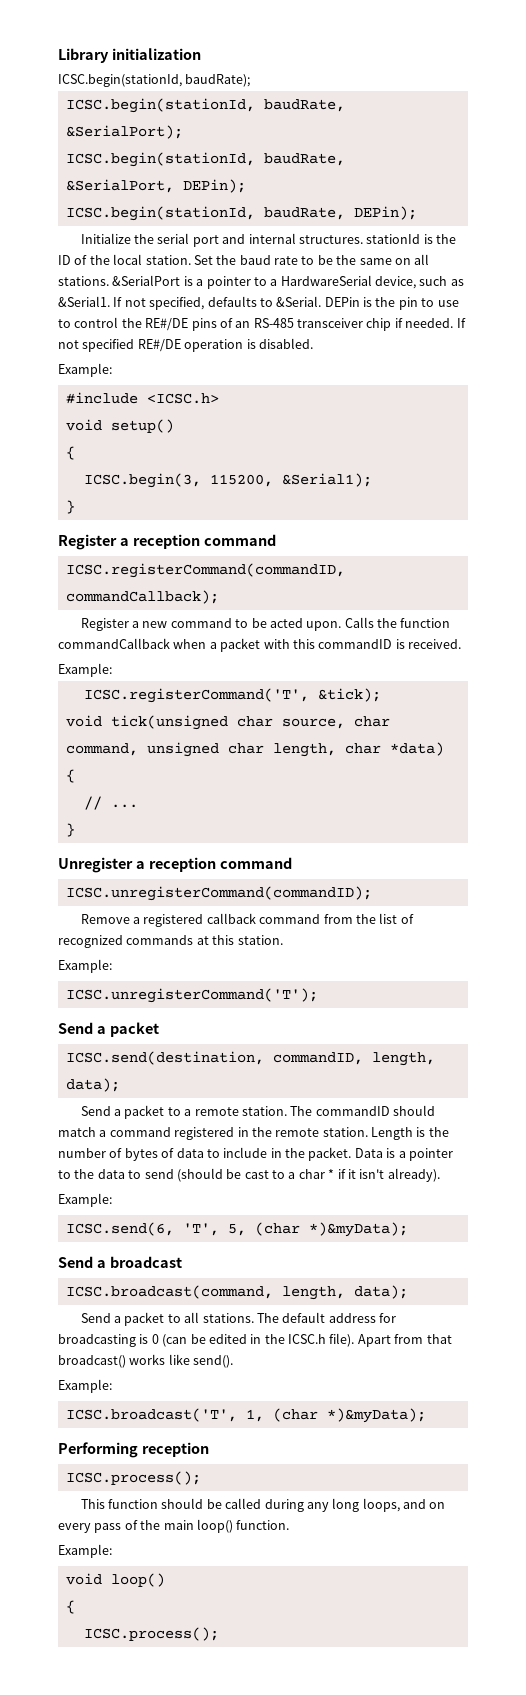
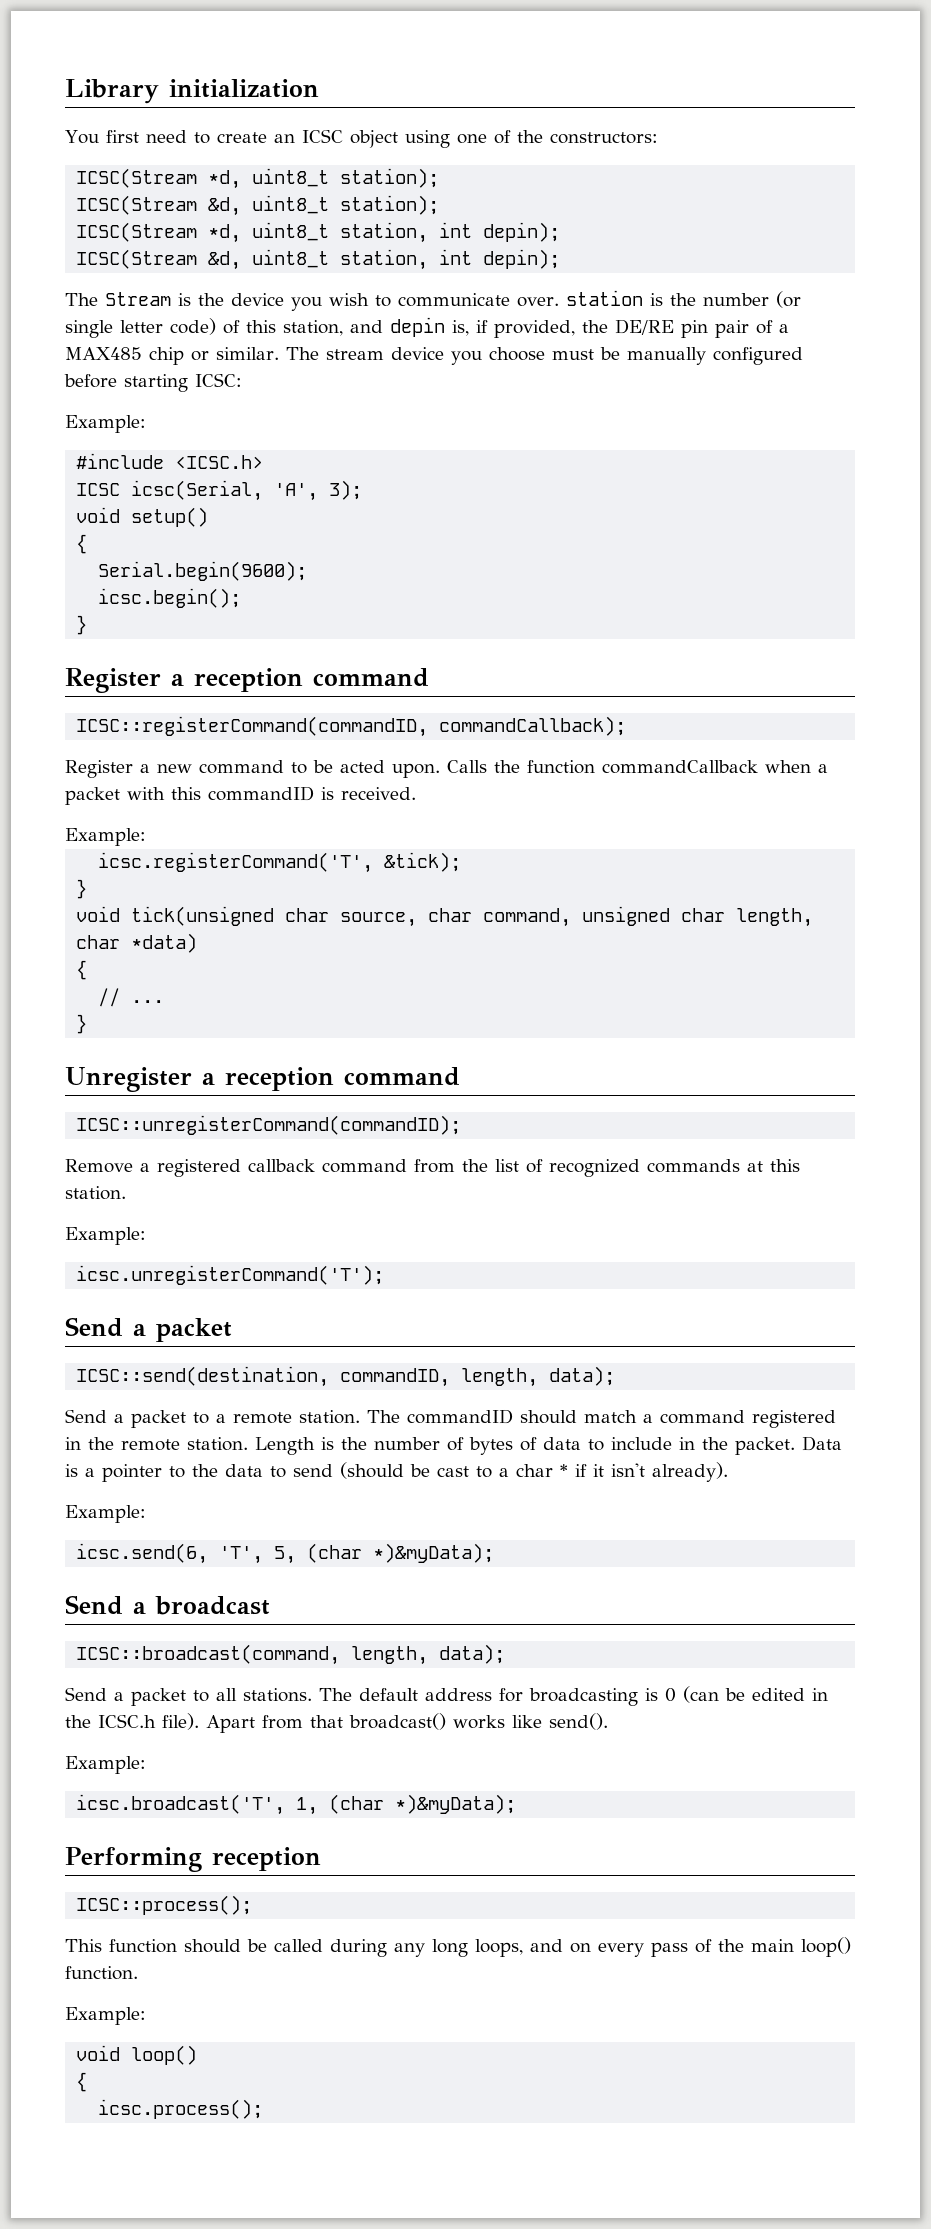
- ICSC.begin(stationId, baudRate);
- ICSC.begin(stationId, baudRate, &SerialPort);
- ICSC.begin(stationId, baudRate, &SerialPort, DEPin);
- ICSC.begin(stationId, baudRate, DEPin);
- Initialize the serial port and internal structures. stationId is the ID of the local station. Set the baud rate to be the same on all stations. &SerialPort is a pointer to a HardwareSerial device, such as &Serial1. If not specified, defaults to &Serial. DEPin is the pin to use to control the RE#/DE pins of an RS-485 transceiver chip if needed. If not specified RE#/DE operation is disabled.
+ You first need to create an ICSC object using one of the constructors:
+ ICSC(Stream *d, uint8_t station);
+ ICSC(Stream &d, uint8_t station);
+ ICSC(Stream *d, uint8_t station, int depin);
+ ICSC(Stream &d, uint8_t station, int depin);
+ The Stream is the device you wish to communicate over. station is the number (or single letter code) of this station, and depin is, if provided, the DE/RE pin pair of a MAX485 chip or similar. The stream device you choose must be manually configured before starting ICSC:
+ ICSC icsc(Serial, 'A', 3);
- ICSC.begin(3, 115200, &Serial1);
+ Serial.begin(9600);
+ icsc.begin();
- ICSC.registerCommand(commandID, commandCallback);
+ ICSC::registerCommand(commandID, commandCallback);
- ICSC.registerCommand('T', &tick);
+ icsc.registerCommand('T', &tick);
+ }
- ICSC.unregisterCommand(commandID);
+ ICSC::unregisterCommand(commandID);
- ICSC.unregisterCommand('T');
+ icsc.unregisterCommand('T');
- ICSC.send(destination, commandID, length, data);
+ ICSC::send(destination, commandID, length, data);
- ICSC.send(6, 'T', 5, (char *)&myData);
+ icsc.send(6, 'T', 5, (char *)&myData);
- ICSC.broadcast(command, length, data);
+ ICSC::broadcast(command, length, data);
- ICSC.broadcast('T', 1, (char *)&myData);
+ icsc.broadcast('T', 1, (char *)&myData);
  Performing reception
- ICSC.process();
+ ICSC::process();
  void loop()
  {
- ICSC.process();
+ icsc.process();

